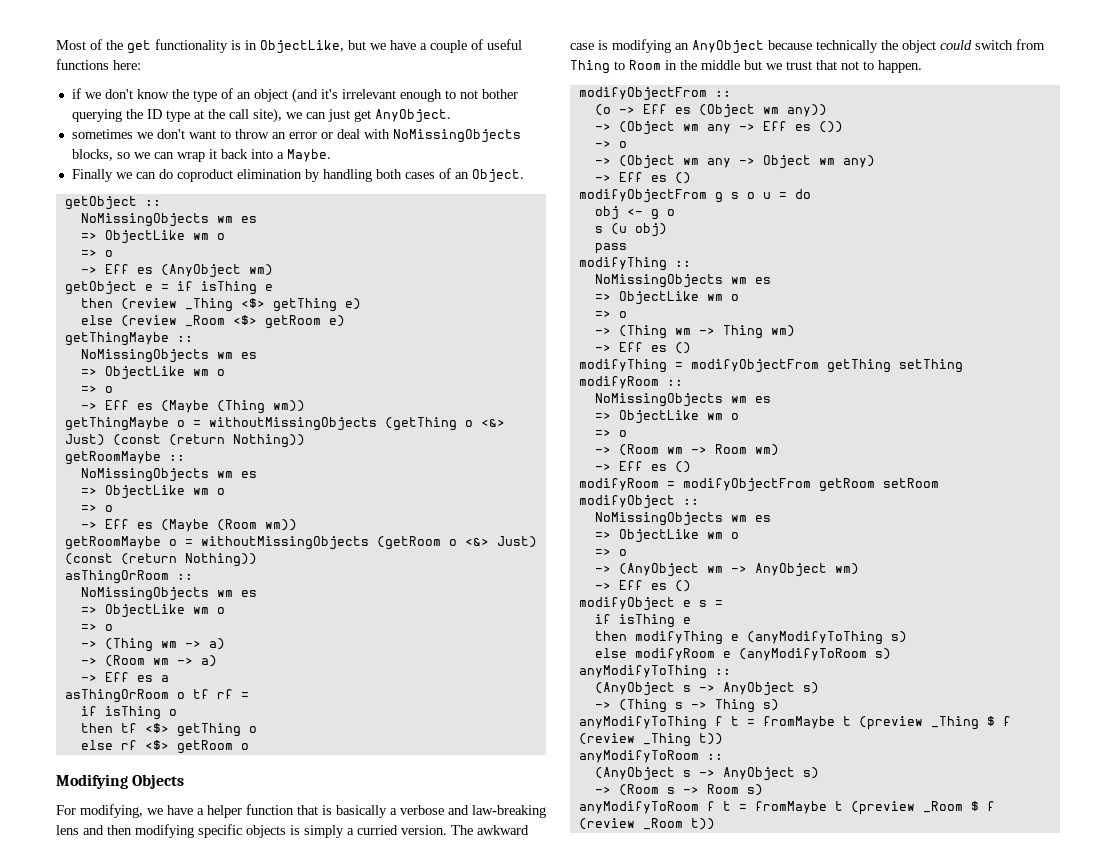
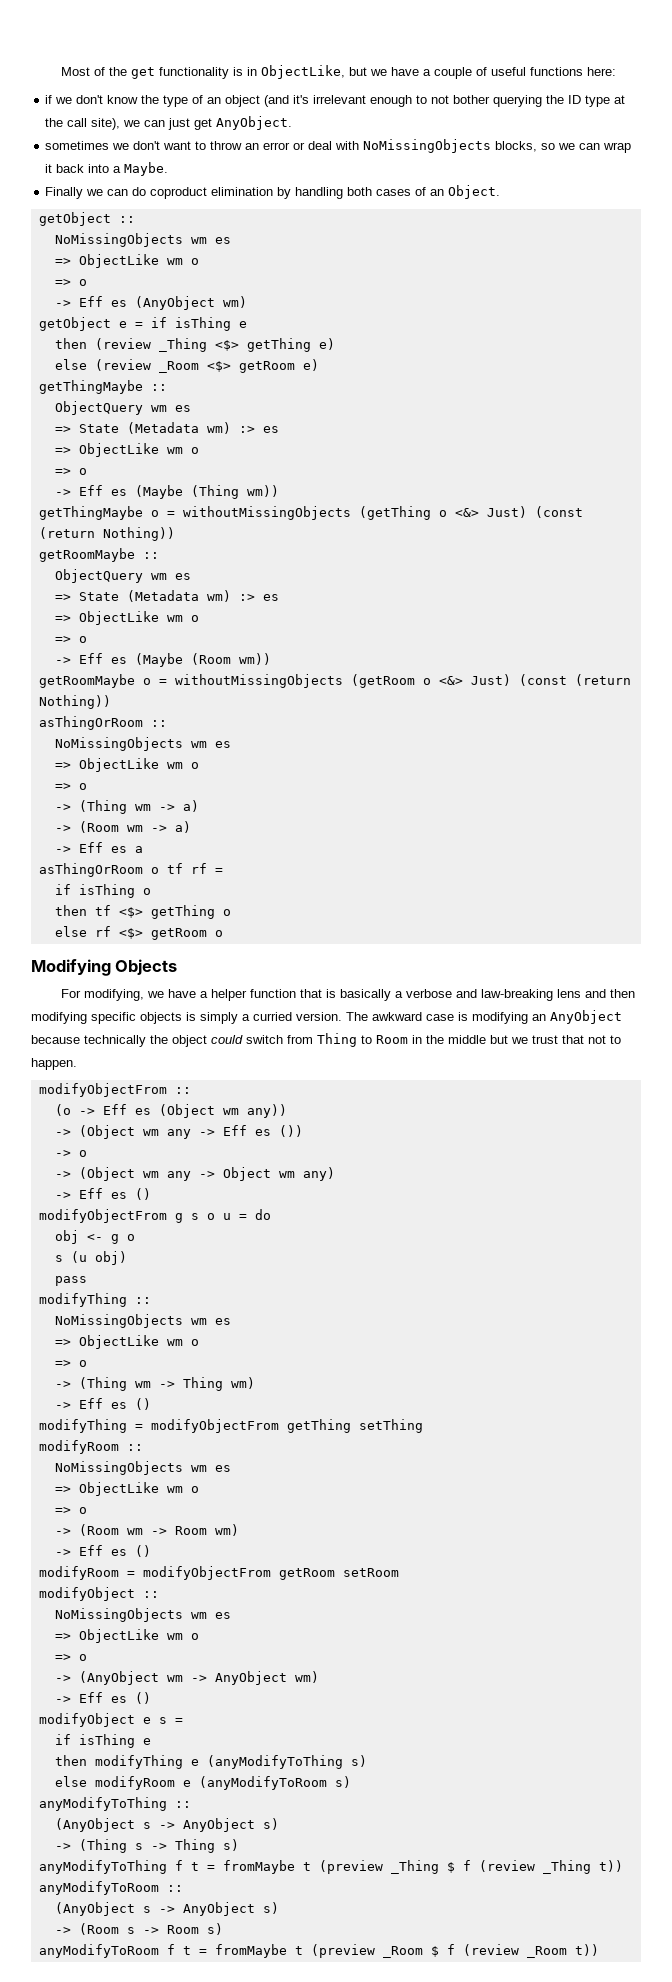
  getThingMaybe ::
- NoMissingObjects wm es
+ ObjectQuery wm es
+ => State (Metadata wm) :> es
  getRoomMaybe ::
- NoMissingObjects wm es
+ ObjectQuery wm es
+ => State (Metadata wm) :> es

